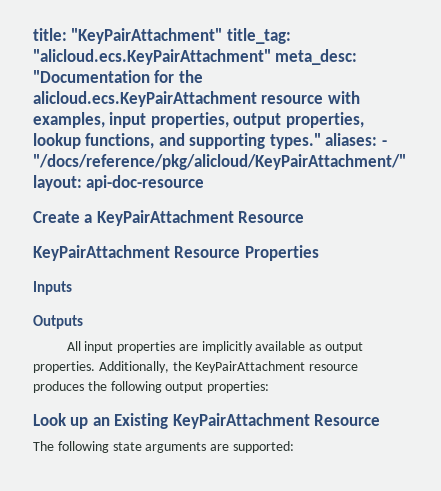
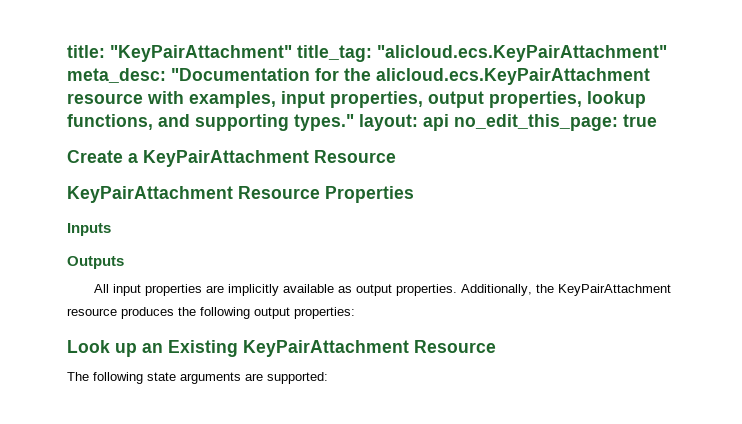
- title: "KeyPairAttachment" title_tag: "alicloud.ecs.KeyPairAttachment" meta_desc: "Documentation for the alicloud.ecs.KeyPairAttachment resource with examples, input properties, output properties, lookup functions, and supporting types." aliases: - "/docs/reference/pkg/alicloud/KeyPairAttachment/" layout: api-doc-resource
+ title: "KeyPairAttachment" title_tag: "alicloud.ecs.KeyPairAttachment" meta_desc: "Documentation for the alicloud.ecs.KeyPairAttachment resource with examples, input properties, output properties, lookup functions, and supporting types." layout: api no_edit_this_page: true

